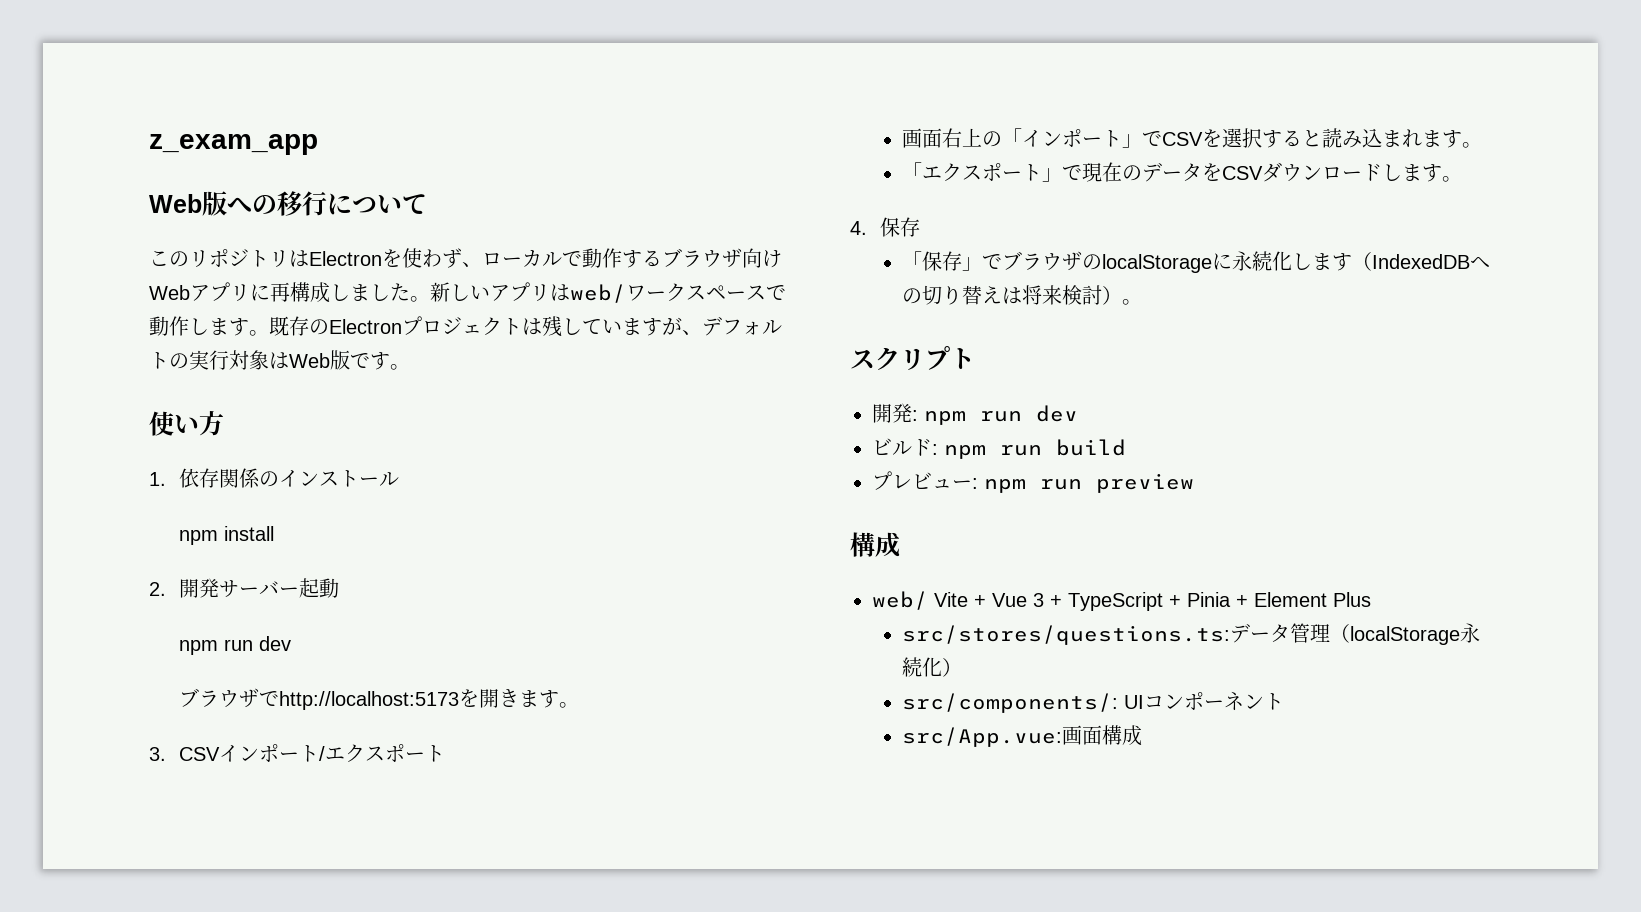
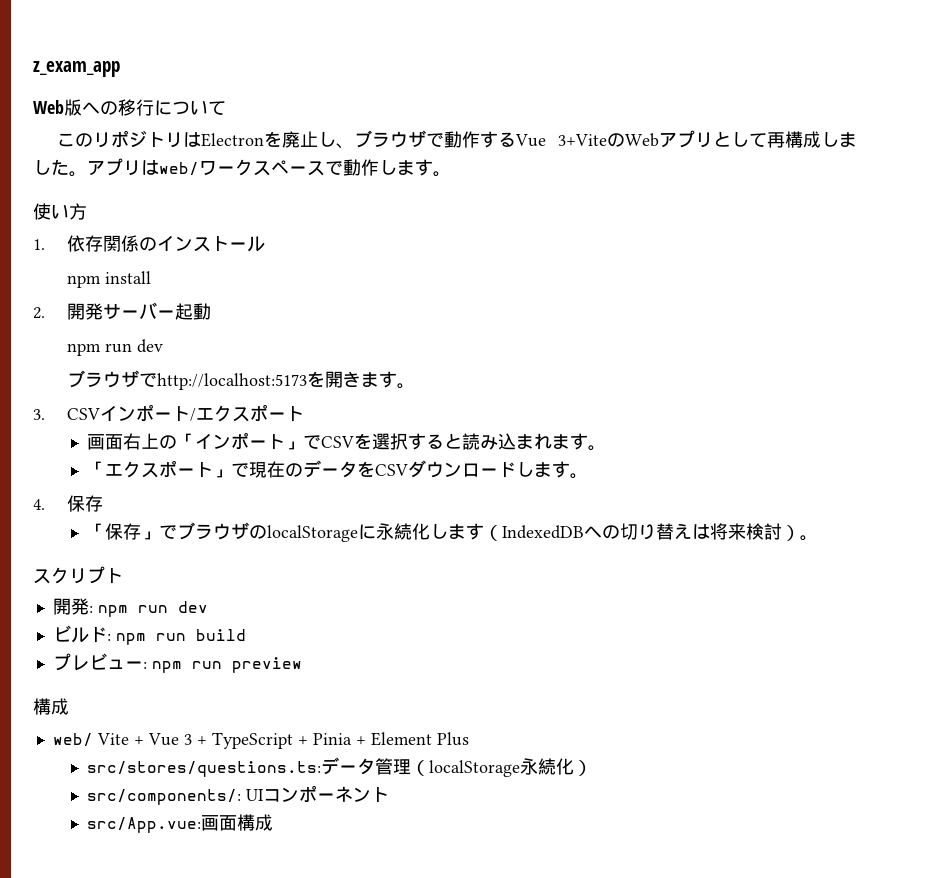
- このリポジトリはElectronを使わず、ローカルで動作するブラウザ向けWebアプリに再構成しました。
+ このリポジトリはElectronを廃止し、ブラウザで動作するVue 3+ViteのWebアプリとして再構成しました。
- 新しいアプリはweb/ワークスペースで動作します。既存のElectronプロジェクトは残していますが、デフォルトの実行対象はWeb版です。
+ アプリはweb/ワークスペースで動作します。

